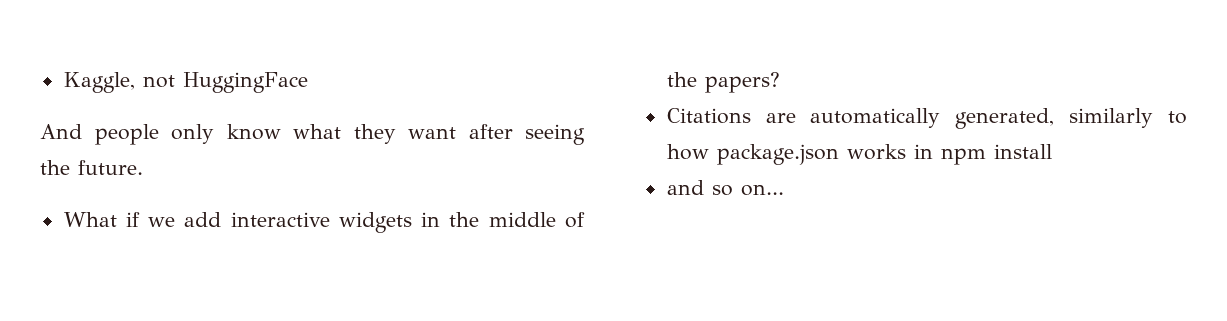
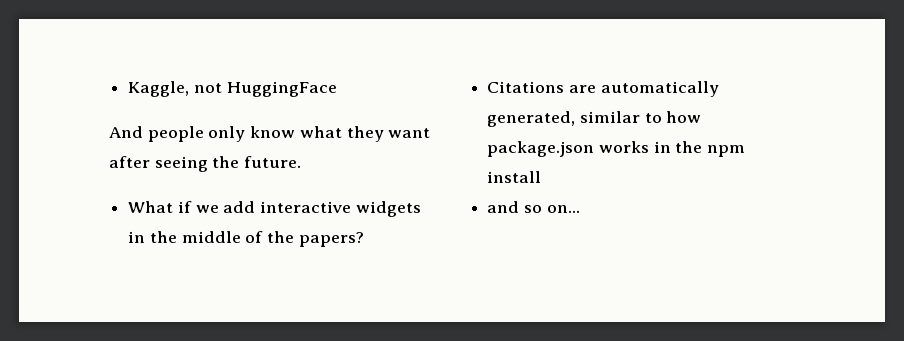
- Citations are automatically generated, similarly to how package.json works in npm install
+ Citations are automatically generated, similar to how package.json works in the npm install

